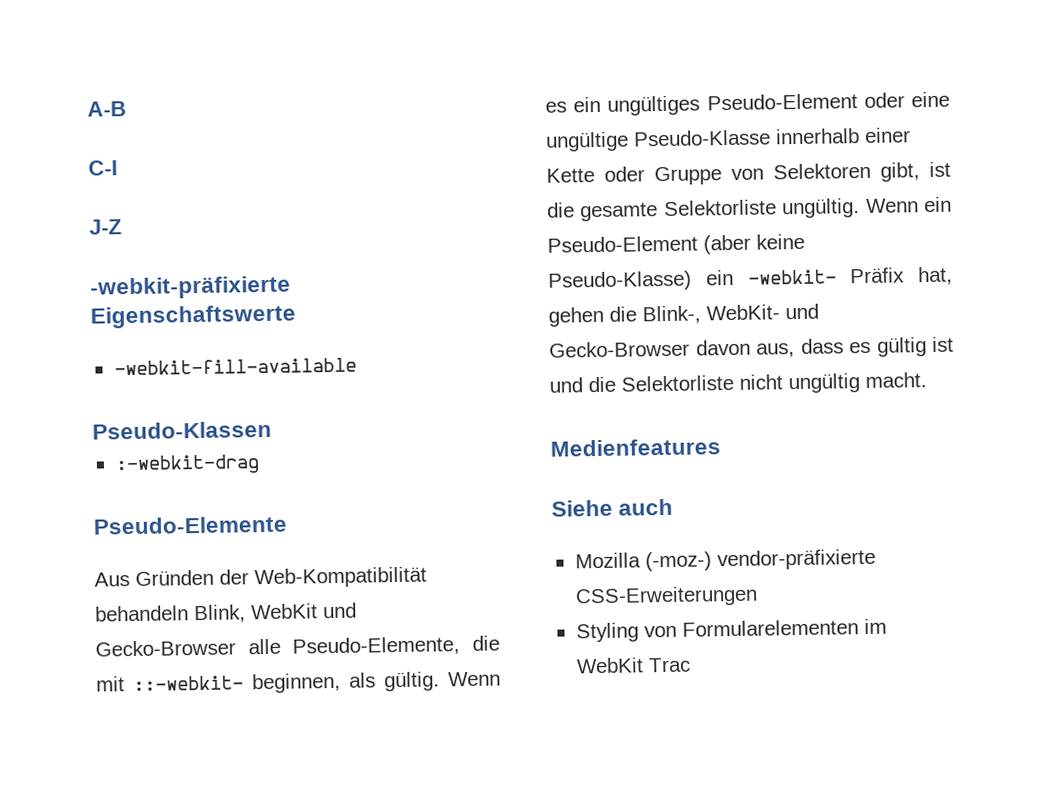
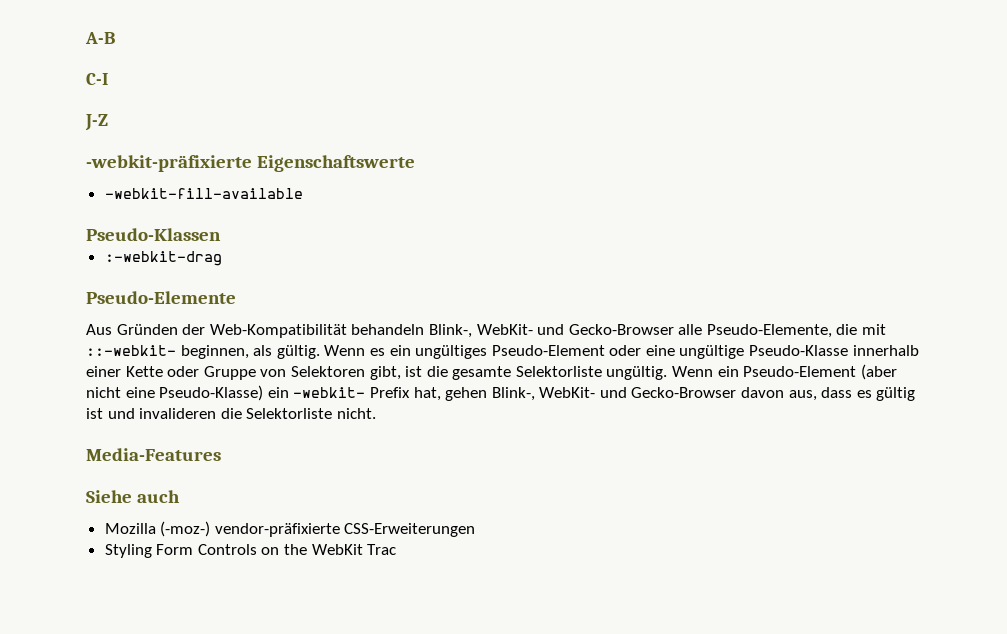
- Aus Gründen der Web-Kompatibilität behandeln Blink, WebKit und Gecko-Browser alle Pseudo-Elemente, die mit ::-webkit- beginnen, als gültig.
+ Aus Gründen der Web-Kompatibilität behandeln Blink-, WebKit- und Gecko-Browser alle Pseudo-Elemente, die mit ::-webkit- beginnen, als gültig.
- Wenn ein Pseudo-Element (aber keine Pseudo-Klasse) ein -webkit- Präfix hat, gehen die Blink-, WebKit- und Gecko-Browser davon aus, dass es gültig ist und die Selektorliste nicht ungültig macht.
- Medienfeatures
+ Wenn ein Pseudo-Element (aber nicht eine Pseudo-Klasse) ein -webkit- Prefix hat, gehen Blink-, WebKit- und Gecko-Browser davon aus, dass es gültig ist und invalideren die Selektorliste nicht.
+ Media-Features
- Styling von Formularelementen im WebKit Trac
+ Styling Form Controls on the WebKit Trac

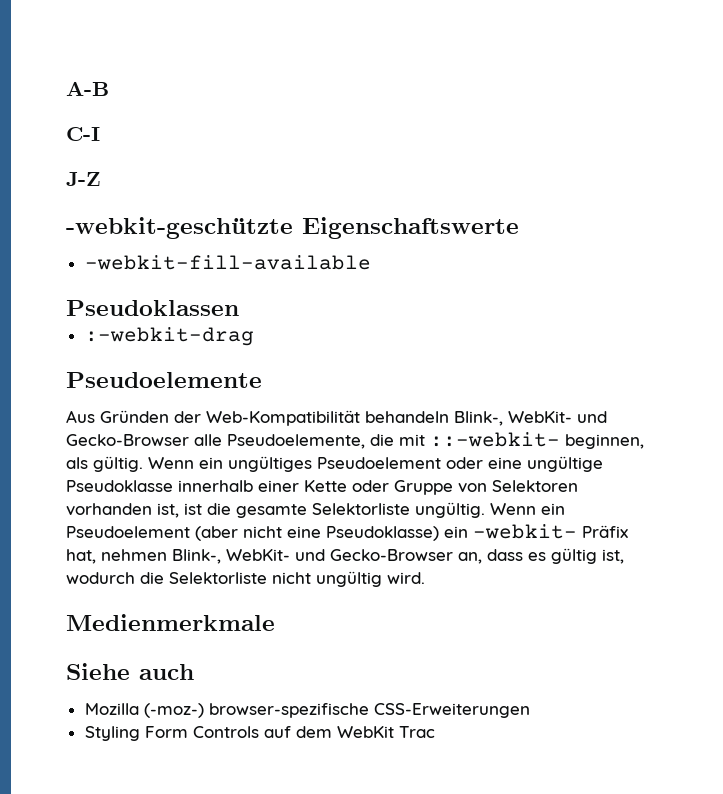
- -webkit-präfixierte Eigenschaftswerte
+ -webkit-geschützte Eigenschaftswerte
- Pseudo-Klassen
+ Pseudoklassen
- Pseudo-Elemente
+ Pseudoelemente
- Aus Gründen der Web-Kompatibilität behandeln Blink-, WebKit- und Gecko-Browser alle Pseudo-Elemente, die mit ::-webkit- beginnen, als gültig.
+ Aus Gründen der Web-Kompatibilität behandeln Blink-, WebKit- und Gecko-Browser alle Pseudoelemente, die mit ::-webkit- beginnen, als gültig.
- Wenn es ein ungültiges Pseudo-Element oder eine ungültige Pseudo-Klasse innerhalb einer Kette oder Gruppe von Selektoren gibt, ist die gesamte Selektorliste ungültig.
+ Wenn ein ungültiges Pseudoelement oder eine ungültige Pseudoklasse innerhalb einer Kette oder Gruppe von Selektoren vorhanden ist, ist die gesamte Selektorliste ungültig.
- Wenn ein Pseudo-Element (aber nicht eine Pseudo-Klasse) ein -webkit- Prefix hat, gehen Blink-, WebKit- und Gecko-Browser davon aus, dass es gültig ist und invalideren die Selektorliste nicht.
- Media-Features
+ Wenn ein Pseudoelement (aber nicht eine Pseudoklasse) ein -webkit- Präfix hat, nehmen Blink-, WebKit- und Gecko-Browser an, dass es gültig ist, wodurch die Selektorliste nicht ungültig wird.
+ Medienmerkmale
- Mozilla (-moz-) vendor-präfixierte CSS-Erweiterungen
+ Mozilla (-moz-) browser-spezifische CSS-Erweiterungen
- Styling Form Controls on the WebKit Trac
+ Styling Form Controls auf dem WebKit Trac

